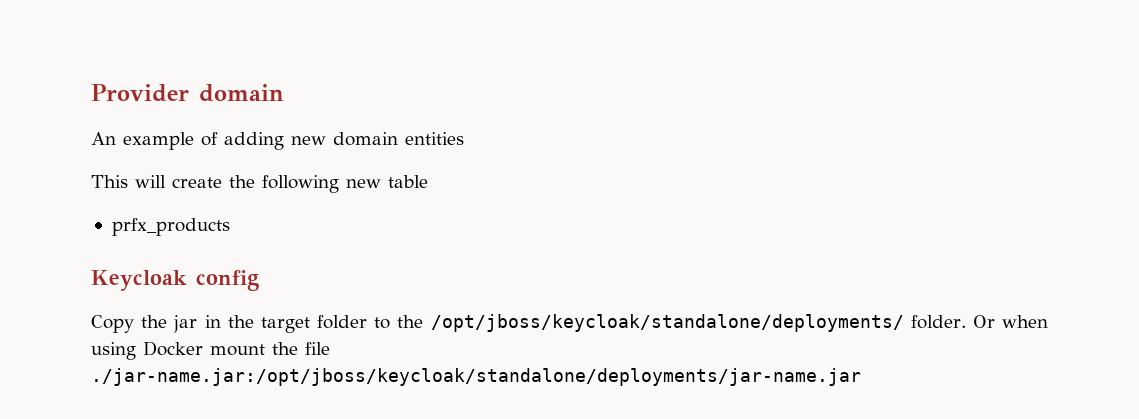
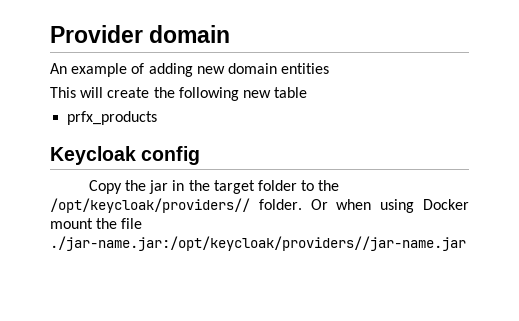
- Copy the jar in the target folder to the /opt/jboss/keycloak/standalone/deployments/ folder.
+ Copy the jar in the target folder to the /opt/keycloak/providers// folder.
- Or when using Docker mount the file ./jar-name.jar:/opt/jboss/keycloak/standalone/deployments/jar-name.jar
+ Or when using Docker mount the file ./jar-name.jar:/opt/keycloak/providers//jar-name.jar

